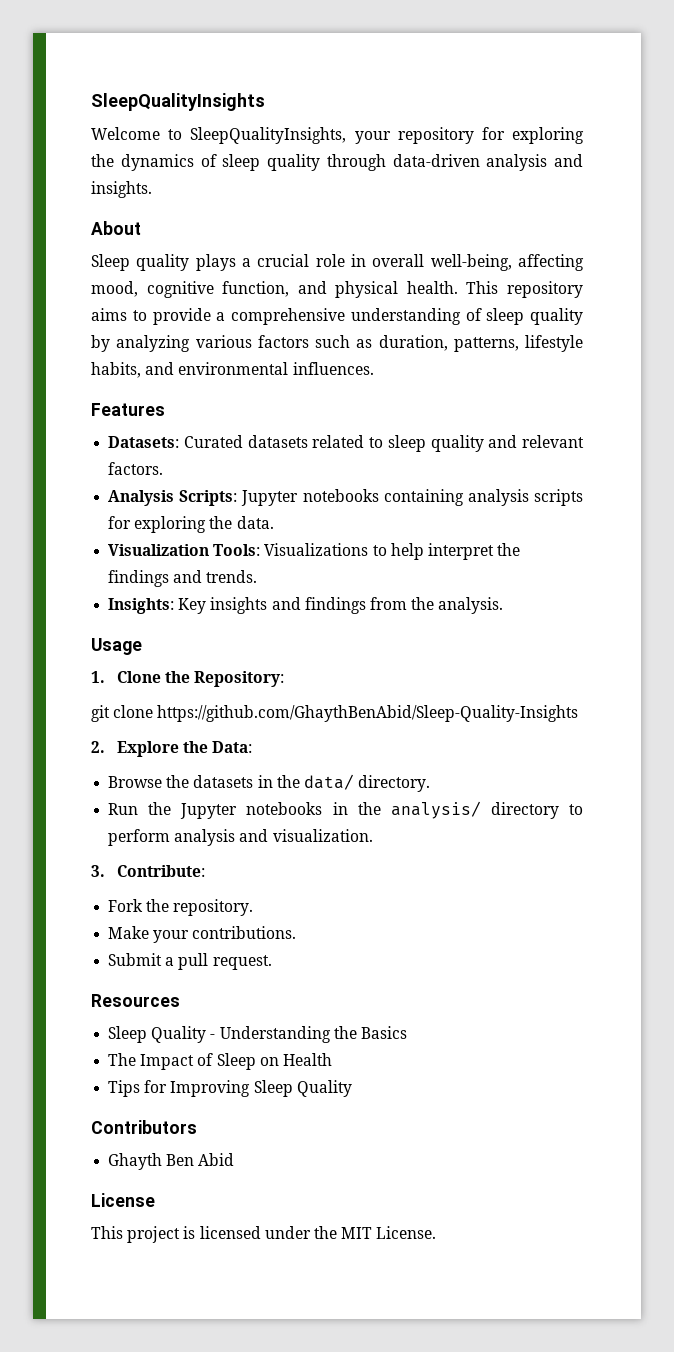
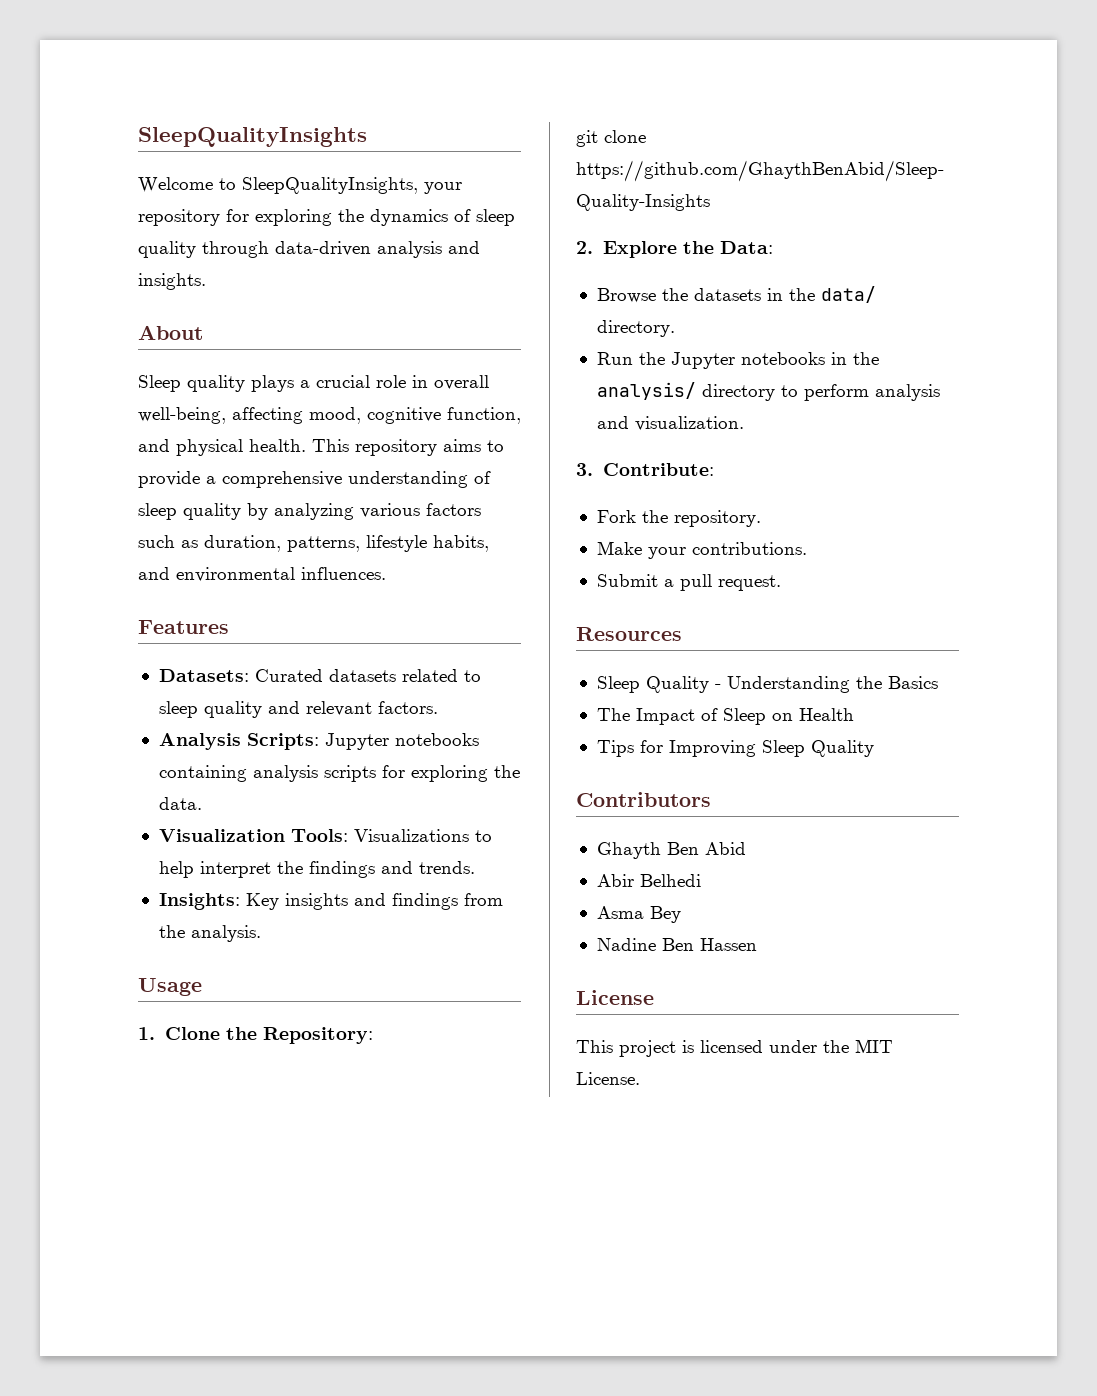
+ Abir Belhedi
+ Asma Bey
+ Nadine Ben Hassen

